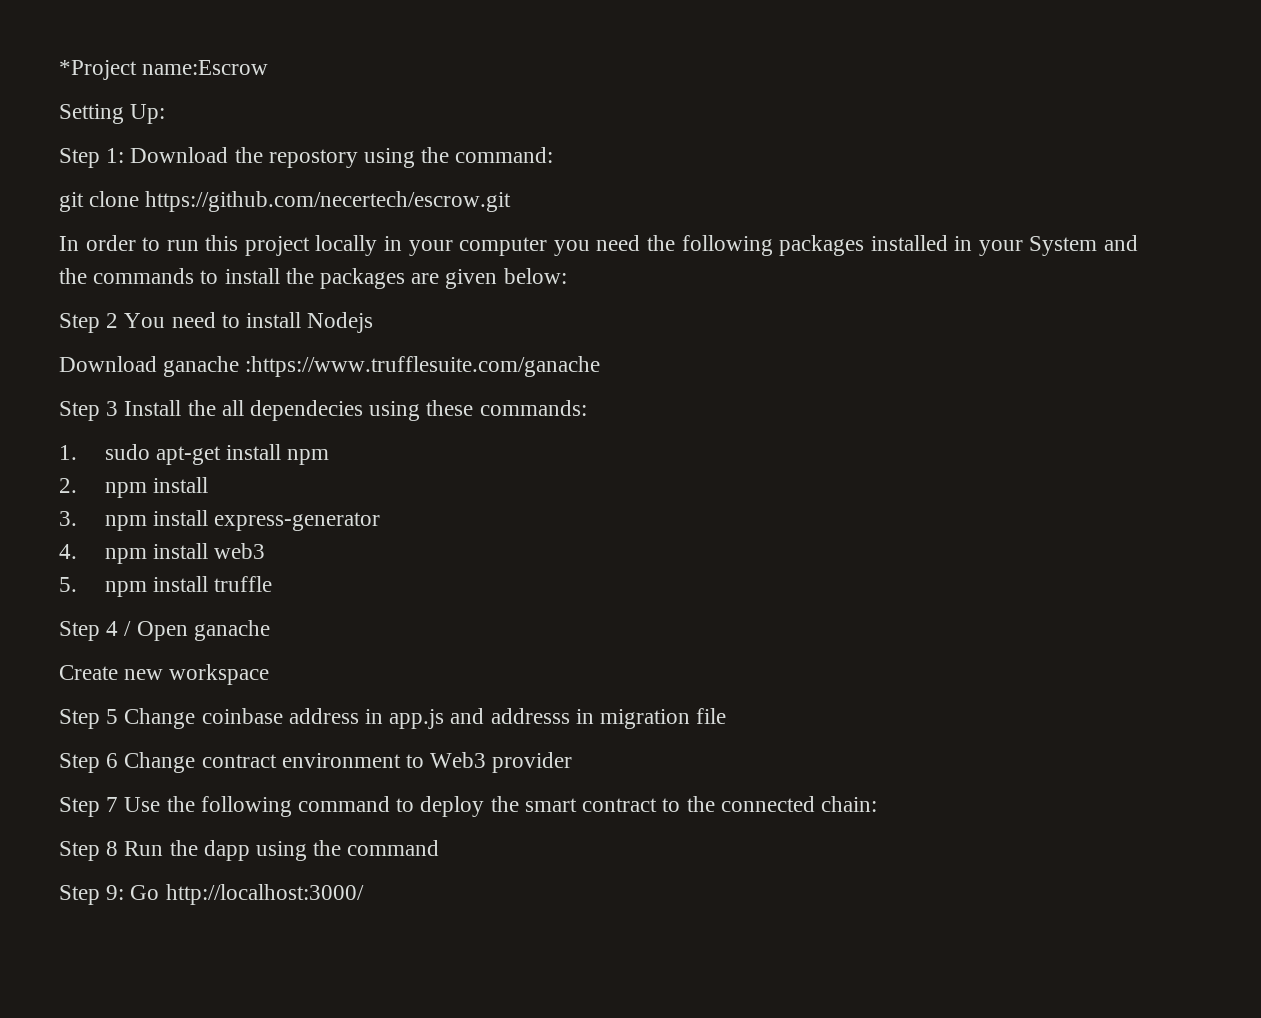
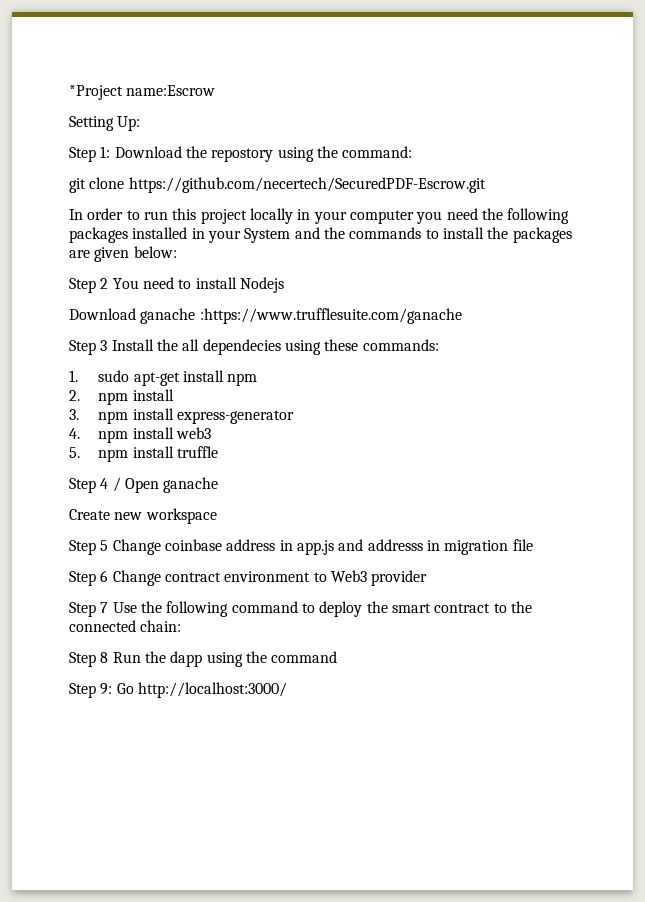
- git clone https://github.com/necertech/escrow.git
+ git clone https://github.com/necertech/SecuredPDF-Escrow.git

